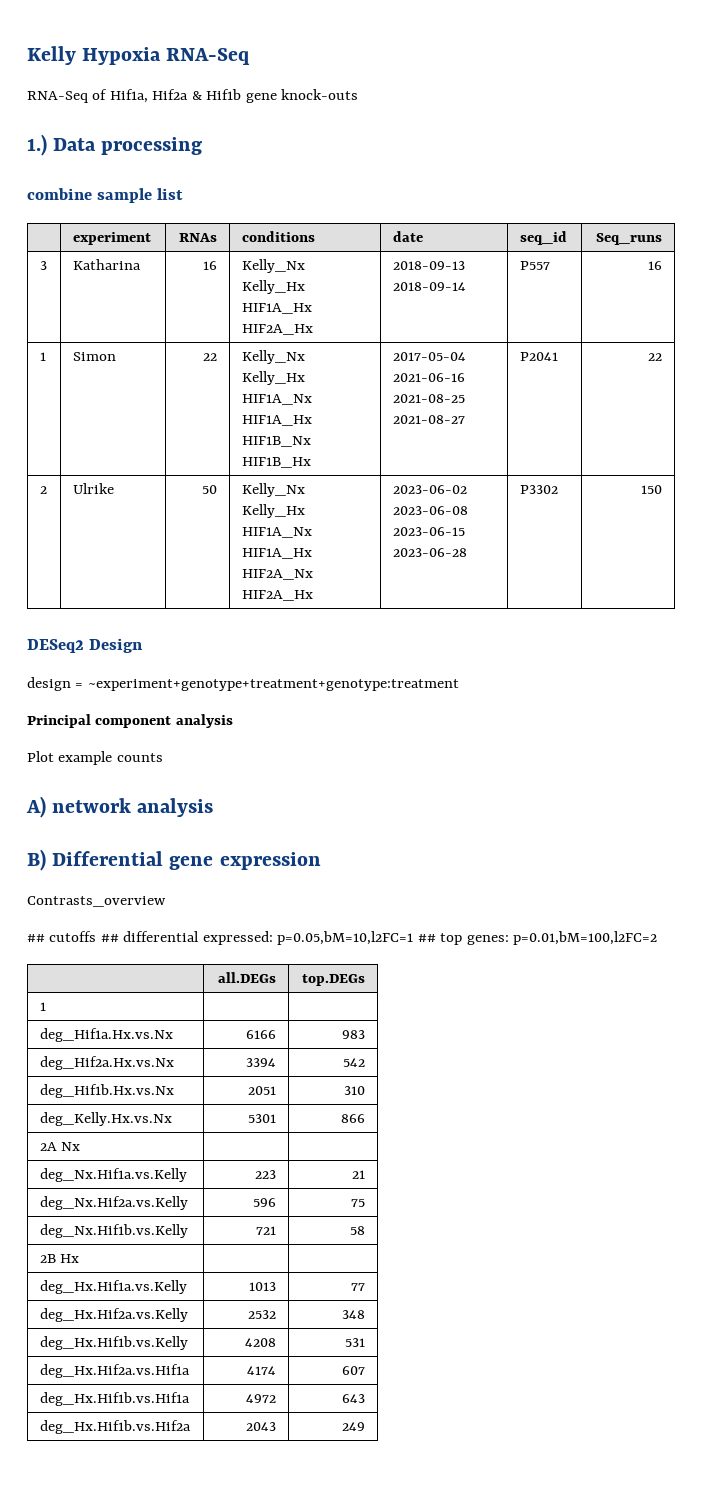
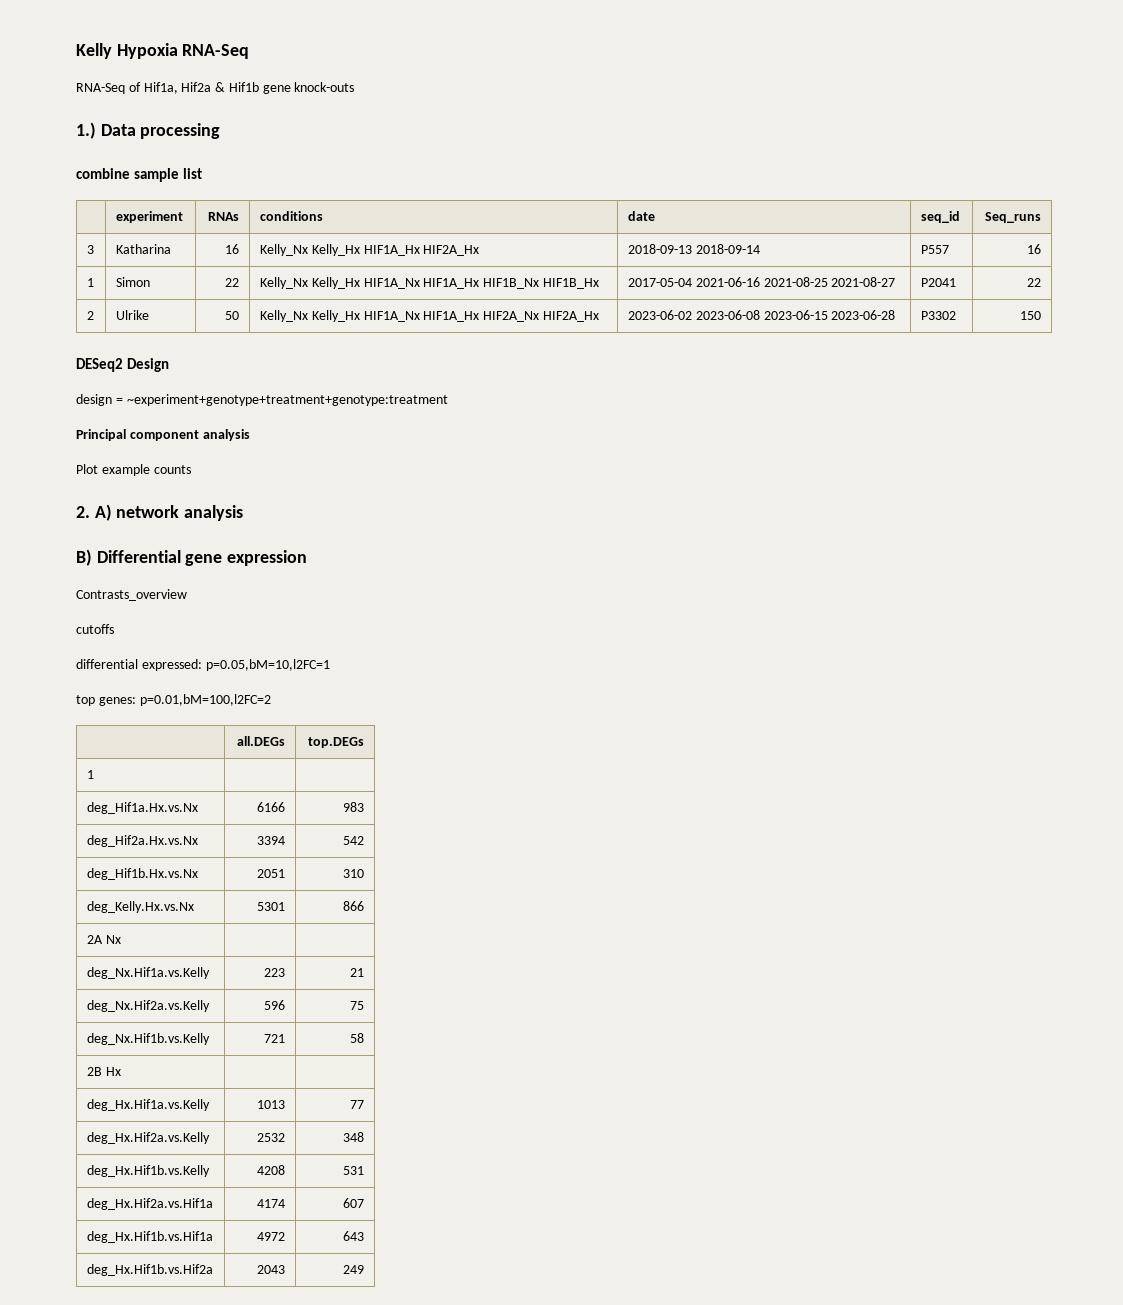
- A) network analysis
+ 2. A) network analysis
- ## cutoffs ## differential expressed: p=0.05,bM=10,l2FC=1 ## top genes: p=0.01,bM=100,l2FC=2
+ cutoffs
+ differential expressed: p=0.05,bM=10,l2FC=1
+ top genes: p=0.01,bM=100,l2FC=2

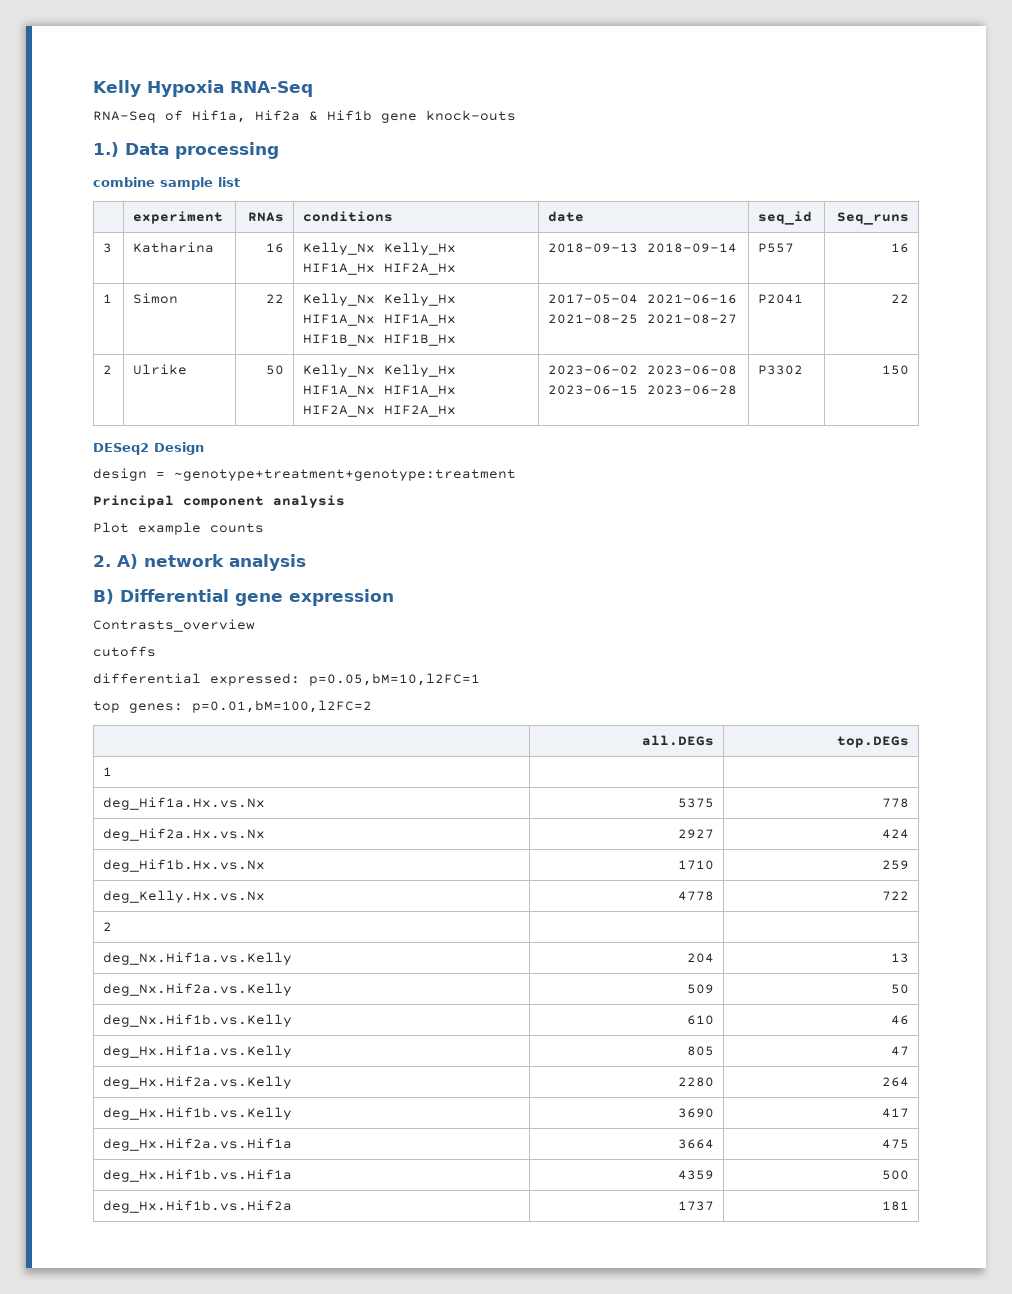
- design = ~experiment+genotype+treatment+genotype:treatment
+ design = ~genotype+treatment+genotype:treatment
- deg_Hif1a.Hx.vs.Nx | 6166 | 983
+ deg_Hif1a.Hx.vs.Nx | 5375 | 778
- deg_Hif2a.Hx.vs.Nx | 3394 | 542
+ deg_Hif2a.Hx.vs.Nx | 2927 | 424
- deg_Hif1b.Hx.vs.Nx | 2051 | 310
+ deg_Hif1b.Hx.vs.Nx | 1710 | 259
- deg_Kelly.Hx.vs.Nx | 5301 | 866
- 2A Nx | |
+ deg_Kelly.Hx.vs.Nx | 4778 | 722
+ 2 | |
- deg_Nx.Hif1a.vs.Kelly | 223 | 21
+ deg_Nx.Hif1a.vs.Kelly | 204 | 13
- deg_Nx.Hif2a.vs.Kelly | 596 | 75
+ deg_Nx.Hif2a.vs.Kelly | 509 | 50
- deg_Nx.Hif1b.vs.Kelly | 721 | 58
- 2B Hx | |
+ deg_Nx.Hif1b.vs.Kelly | 610 | 46
- deg_Hx.Hif1a.vs.Kelly | 1013 | 77
+ deg_Hx.Hif1a.vs.Kelly | 805 | 47
- deg_Hx.Hif2a.vs.Kelly | 2532 | 348
+ deg_Hx.Hif2a.vs.Kelly | 2280 | 264
- deg_Hx.Hif1b.vs.Kelly | 4208 | 531
+ deg_Hx.Hif1b.vs.Kelly | 3690 | 417
- deg_Hx.Hif2a.vs.Hif1a | 4174 | 607
+ deg_Hx.Hif2a.vs.Hif1a | 3664 | 475
- deg_Hx.Hif1b.vs.Hif1a | 4972 | 643
+ deg_Hx.Hif1b.vs.Hif1a | 4359 | 500
- deg_Hx.Hif1b.vs.Hif2a | 2043 | 249
+ deg_Hx.Hif1b.vs.Hif2a | 1737 | 181

